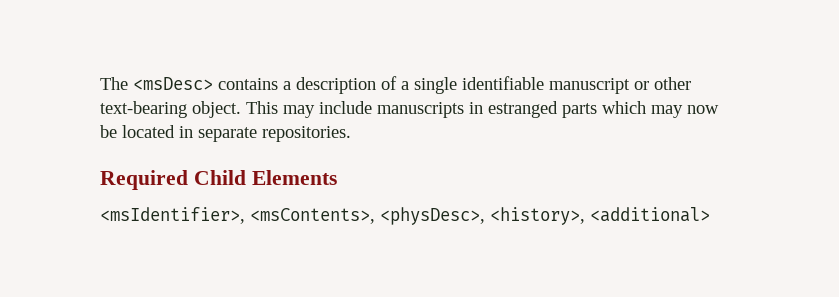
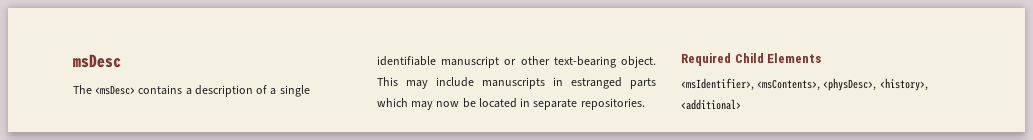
+ msDesc

